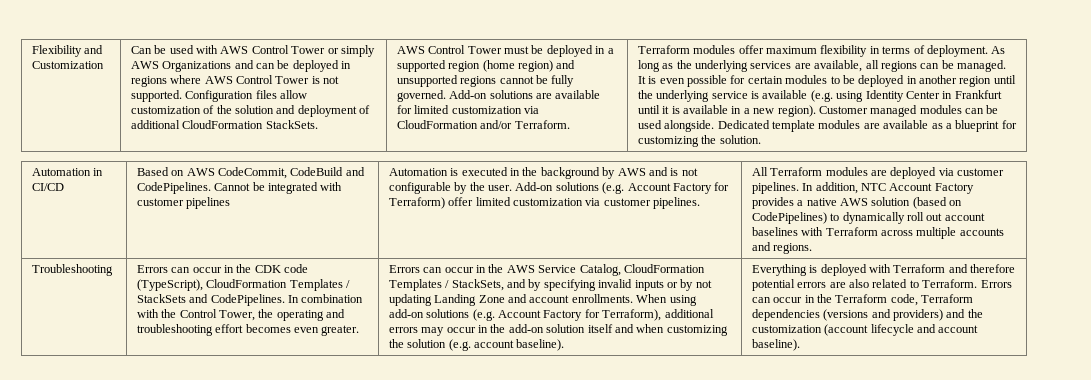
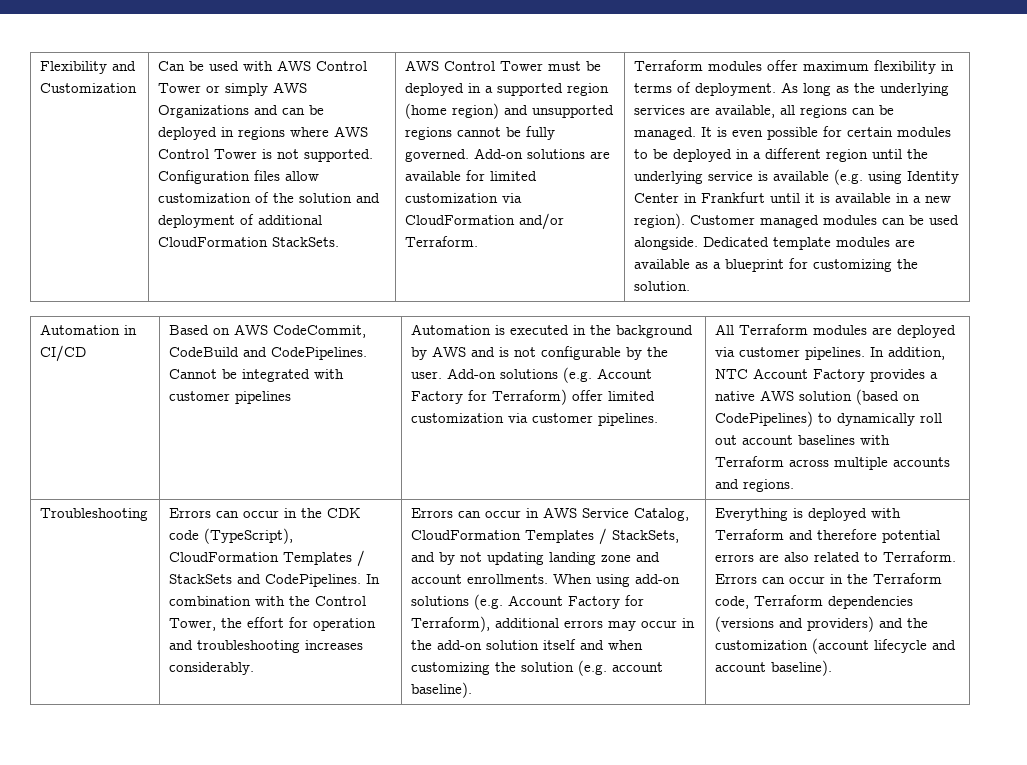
- It is even possible for certain modules to be deployed in another region until the underlying service is available (e.g. using Identity Center in Frankfurt until it is available in a new region).
+ It is even possible for certain modules to be deployed in a different region until the underlying service is available (e.g. using Identity Center in Frankfurt until it is available in a new region).
- In combination with the Control Tower, the operating and troubleshooting effort becomes even greater. | Errors can occur in the AWS Service Catalog, CloudFormation Templates / StackSets, and by specifying invalid inputs or by not updating Landing Zone and account enrollments.
+ In combination with the Control Tower, the effort for operation and troubleshooting increases considerably. | Errors can occur in AWS Service Catalog, CloudFormation Templates / StackSets, and by not updating landing zone and account enrollments.

